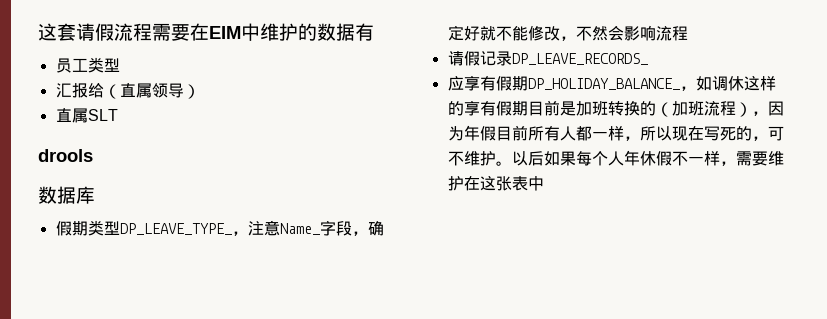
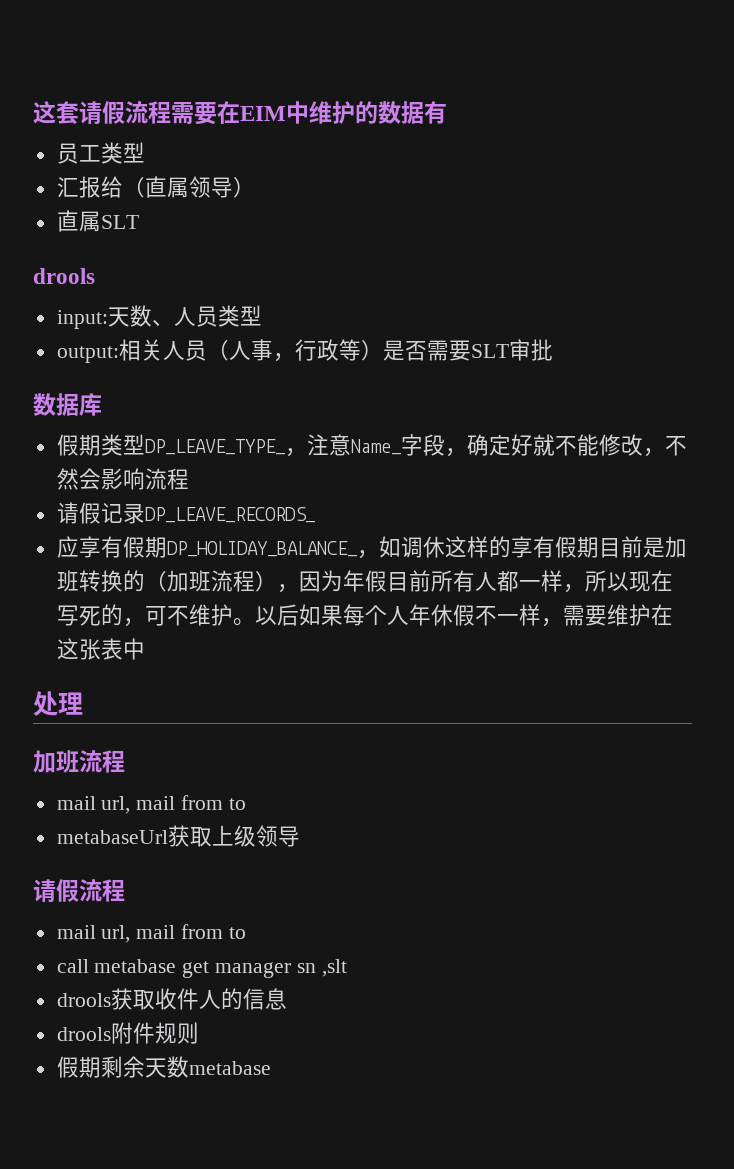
+ input:天数、人员类型
+ output:相关人员（人事，行政等）是否需要SLT审批
+ 处理
+ 加班流程
+ mail url, mail from to
+ metabaseUrl获取上级领导
+ 请假流程
+ mail url, mail from to
+ call metabase get manager sn ,slt
+ drools获取收件人的信息
+ drools附件规则
+ 假期剩余天数metabase

